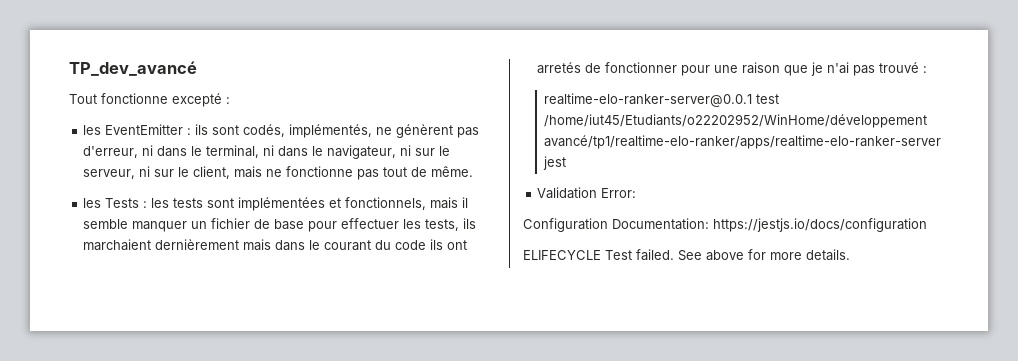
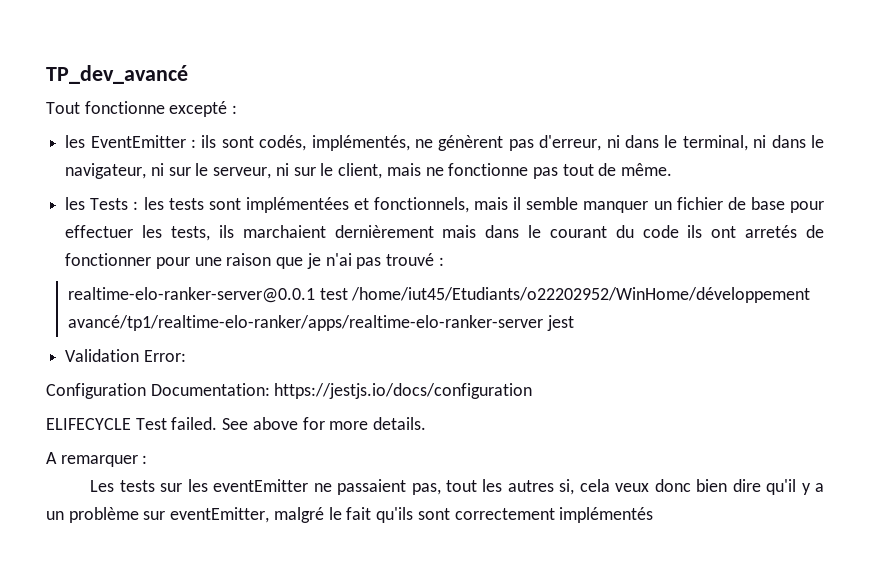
+ A remarquer :
+ Les tests sur les eventEmitter ne passaient pas, tout les autres si, cela veux donc bien dire qu'il y a un problème sur eventEmitter, malgré le fait qu'ils sont correctement implémentés

